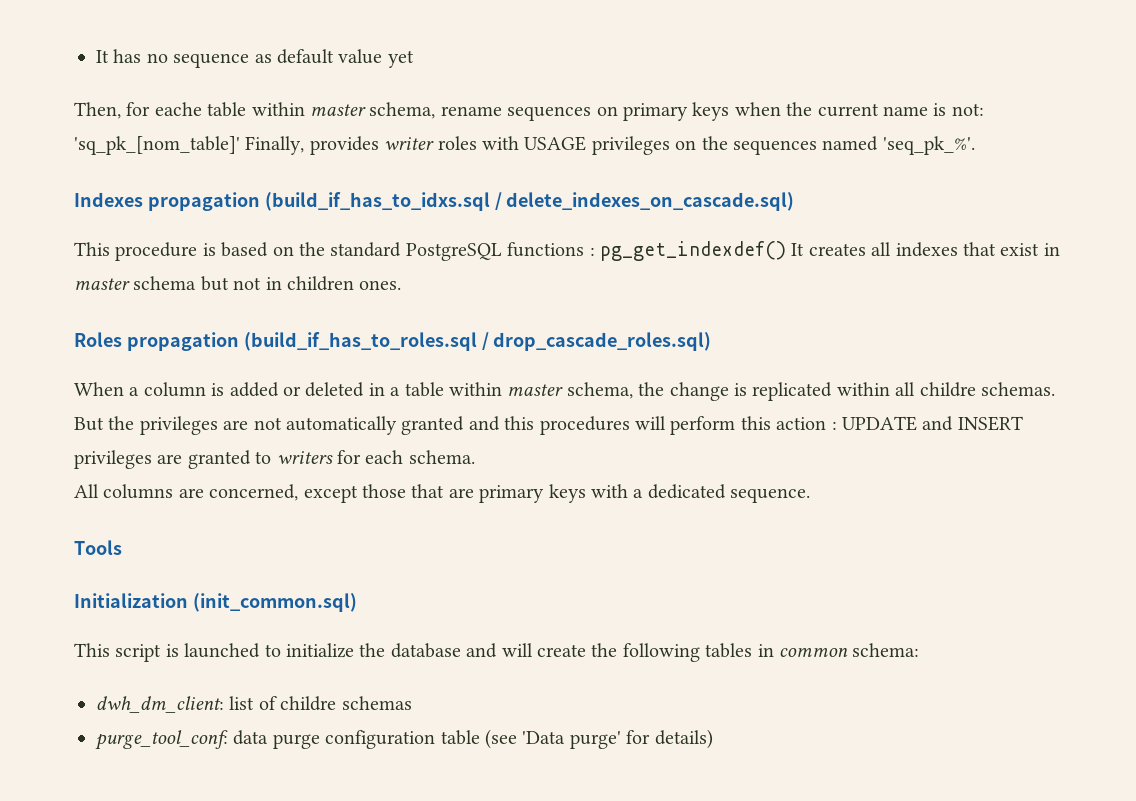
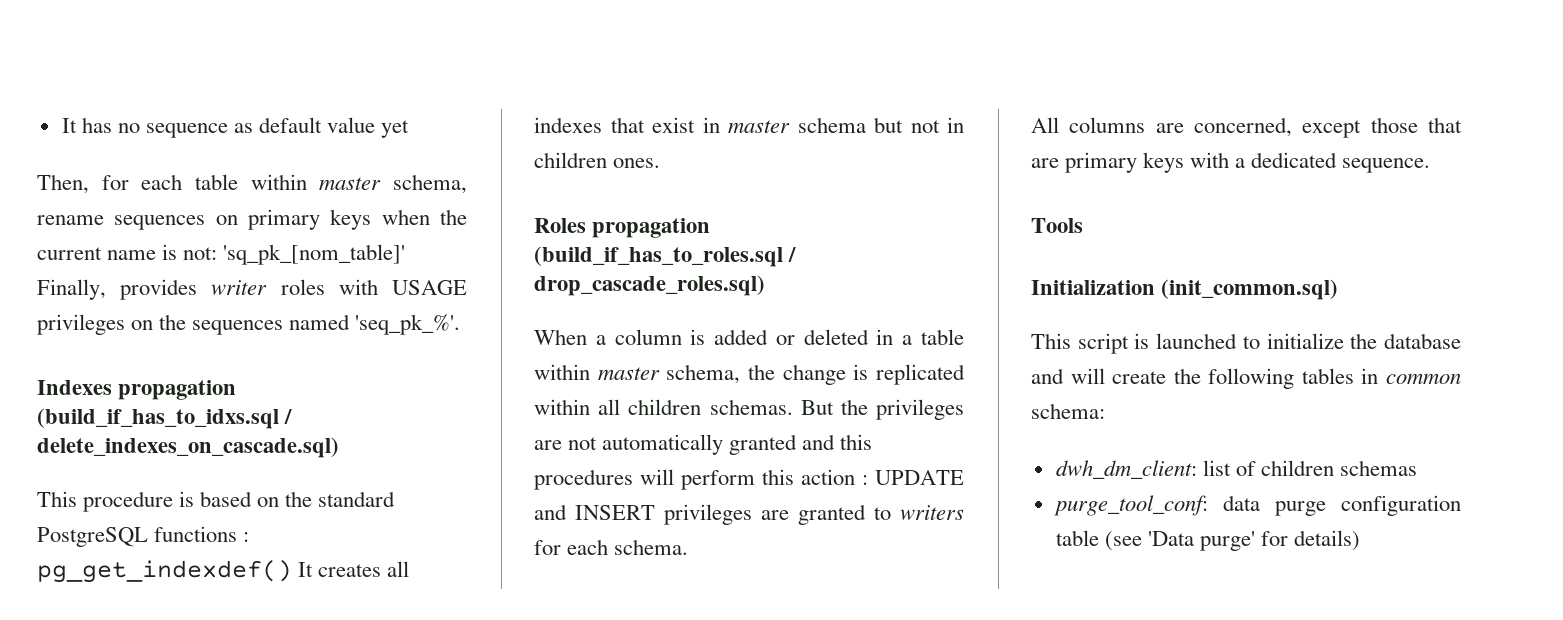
- Then, for eache table within master schema, rename sequences on primary keys when the current name is not: 'sq_pk_[nom_table]' Finally, provides writer roles with USAGE privileges on the sequences named 'seq_pk_%'.
+ Then, for each table within master schema, rename sequences on primary keys when the current name is not: 'sq_pk_[nom_table]' Finally, provides writer roles with USAGE privileges on the sequences named 'seq_pk_%'.
- When a column is added or deleted in a table within master schema, the change is replicated within all childre schemas.
+ When a column is added or deleted in a table within master schema, the change is replicated within all children schemas.
- dwh_dm_client: list of childre schemas
+ dwh_dm_client: list of children schemas

